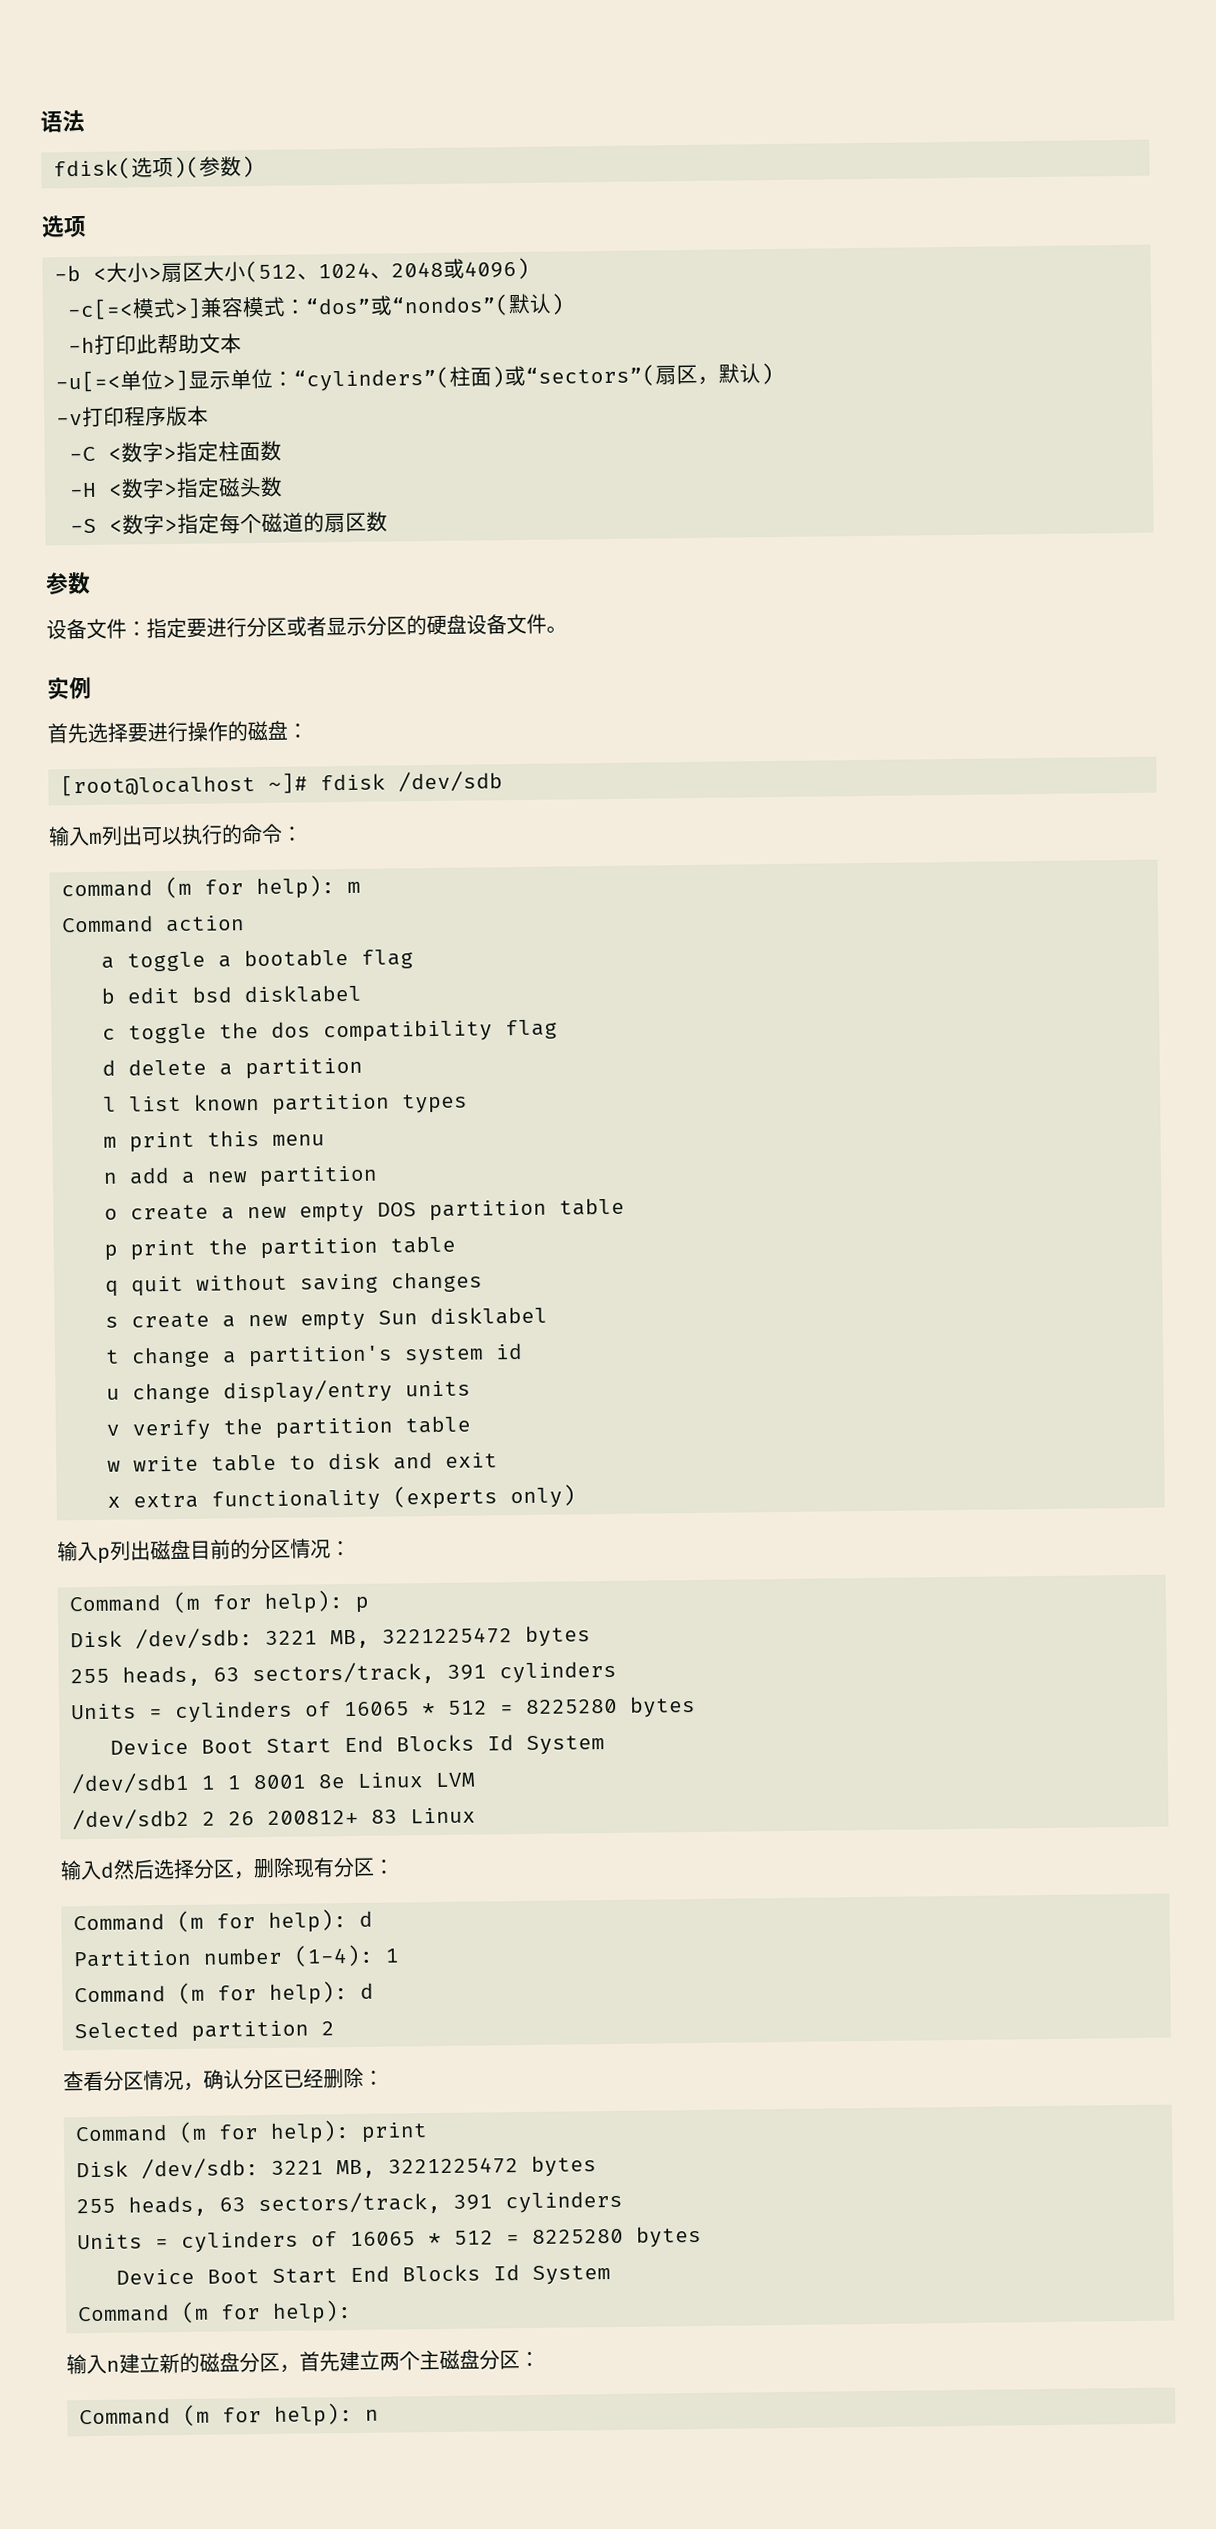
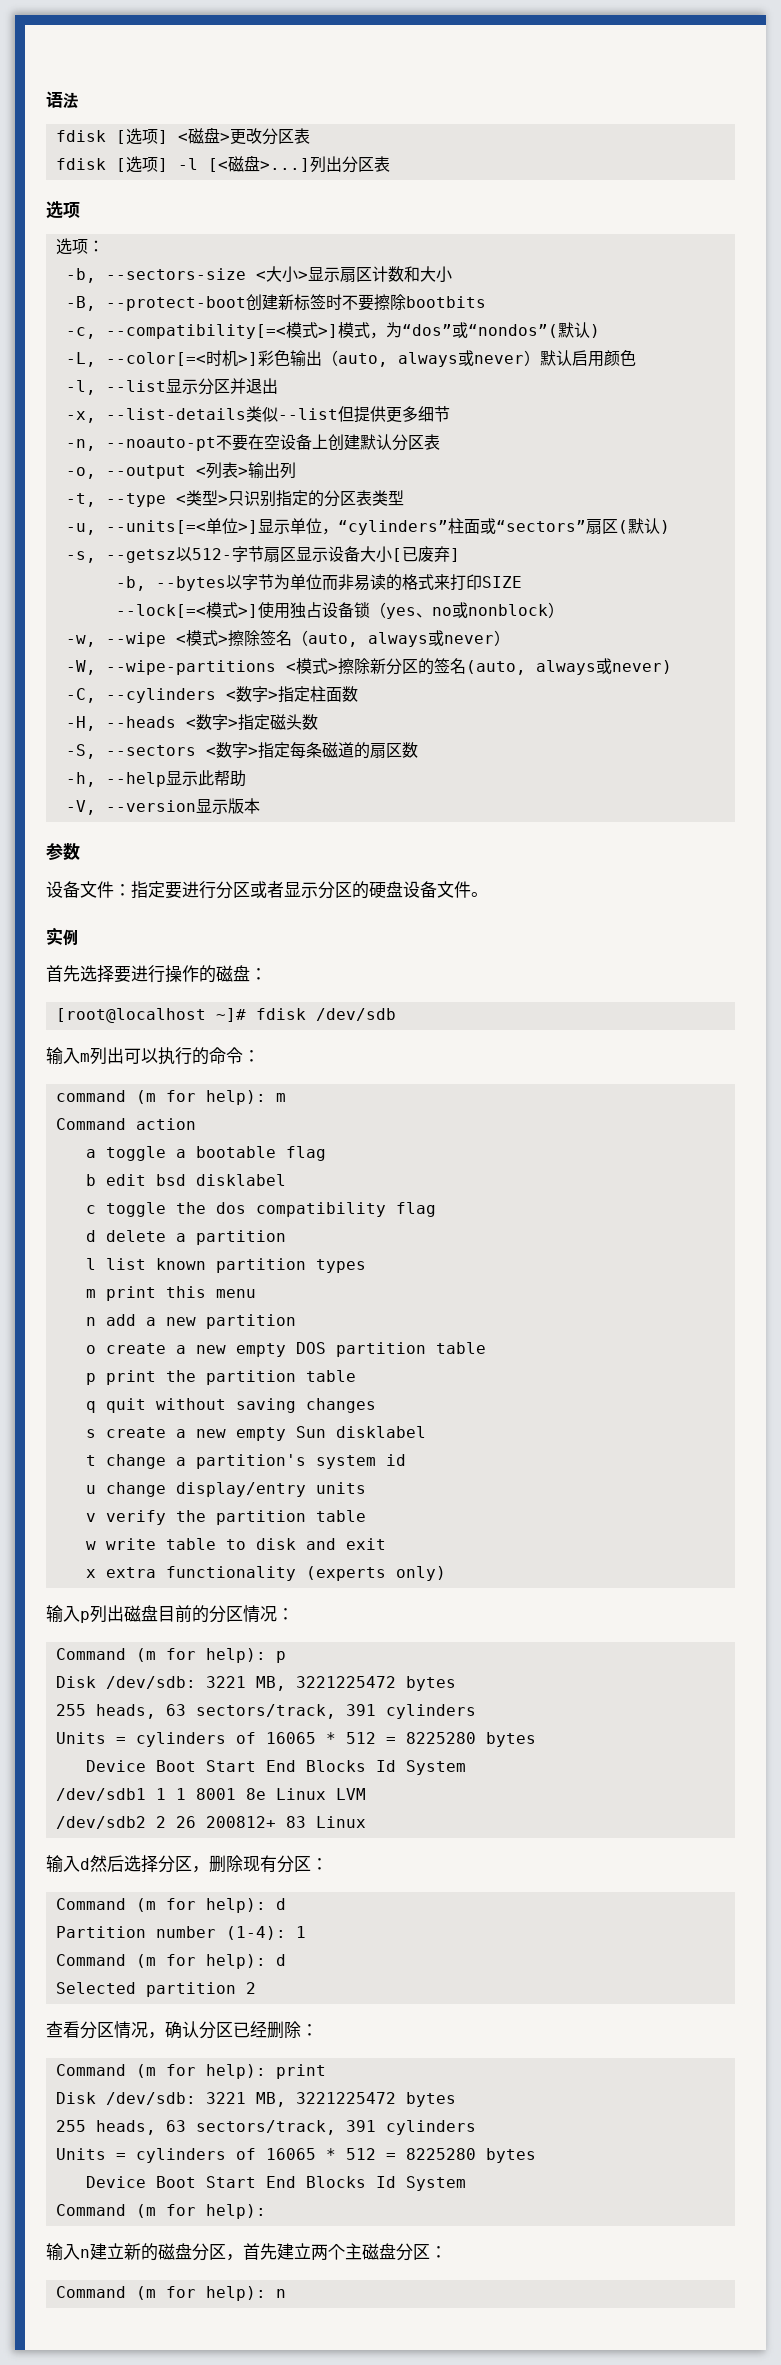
- fdisk(选项)(参数)
+ fdisk [选项] <磁盘>更改分区表
+ fdisk [选项] -l [<磁盘>...]列出分区表
  选项
- -b <大小>扇区大小(512、1024、2048或4096)
- -c[=<模式>]兼容模式：“dos”或“nondos”(默认)
+ 选项：
+ -b, --sectors-size <大小>显示扇区计数和大小
+ -B, --protect-boot创建新标签时不要擦除bootbits
+ -c, --compatibility[=<模式>]模式，为“dos”或“nondos”(默认)
- -h打印此帮助文本
- -u[=<单位>]显示单位：“cylinders”(柱面)或“sectors”(扇区，默认)
- -v打印程序版本
- -C <数字>指定柱面数
+ -L, --color[=<时机>]彩色输出（auto, always或never）默认启用颜色
+ -l, --list显示分区并退出
+ -x, --list-details类似--list但提供更多细节
+ -n, --noauto-pt不要在空设备上创建默认分区表
+ -o, --output <列表>输出列
+ -t, --type <类型>只识别指定的分区表类型
+ -u, --units[=<单位>]显示单位，“cylinders”柱面或“sectors”扇区(默认)
+ -s, --getsz以512-字节扇区显示设备大小[已废弃]
+ -b, --bytes以字节为单位而非易读的格式来打印SIZE
+ --lock[=<模式>]使用独占设备锁（yes、no或nonblock）
+ -w, --wipe <模式>擦除签名（auto, always或never）
+ -W, --wipe-partitions <模式>擦除新分区的签名(auto, always或never)
+ -C, --cylinders <数字>指定柱面数
- -H <数字>指定磁头数
+ -H, --heads <数字>指定磁头数
- -S <数字>指定每个磁道的扇区数
+ -S, --sectors <数字>指定每条磁道的扇区数
+ -h, --help显示此帮助
+ -V, --version显示版本

